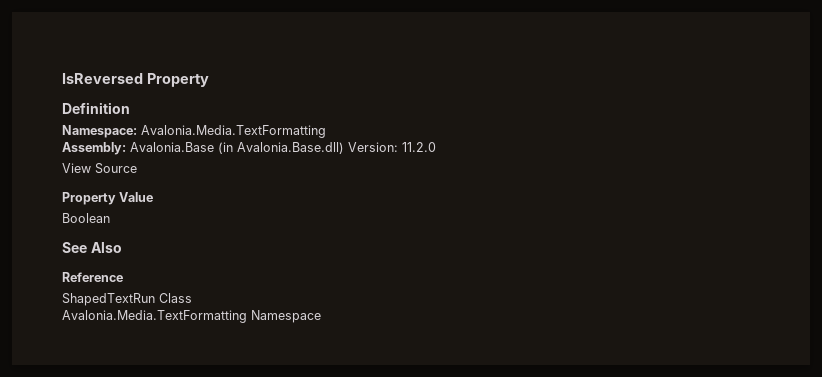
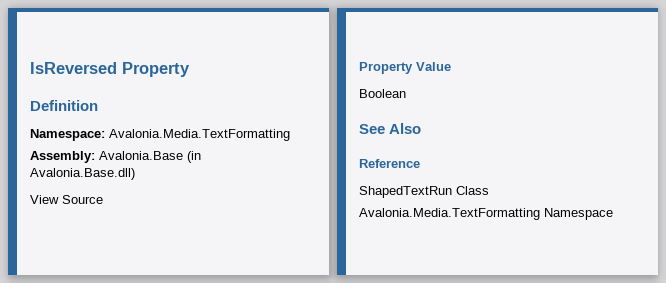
- Assembly: Avalonia.Base (in Avalonia.Base.dll) Version: 11.2.0
+ Assembly: Avalonia.Base (in Avalonia.Base.dll)

